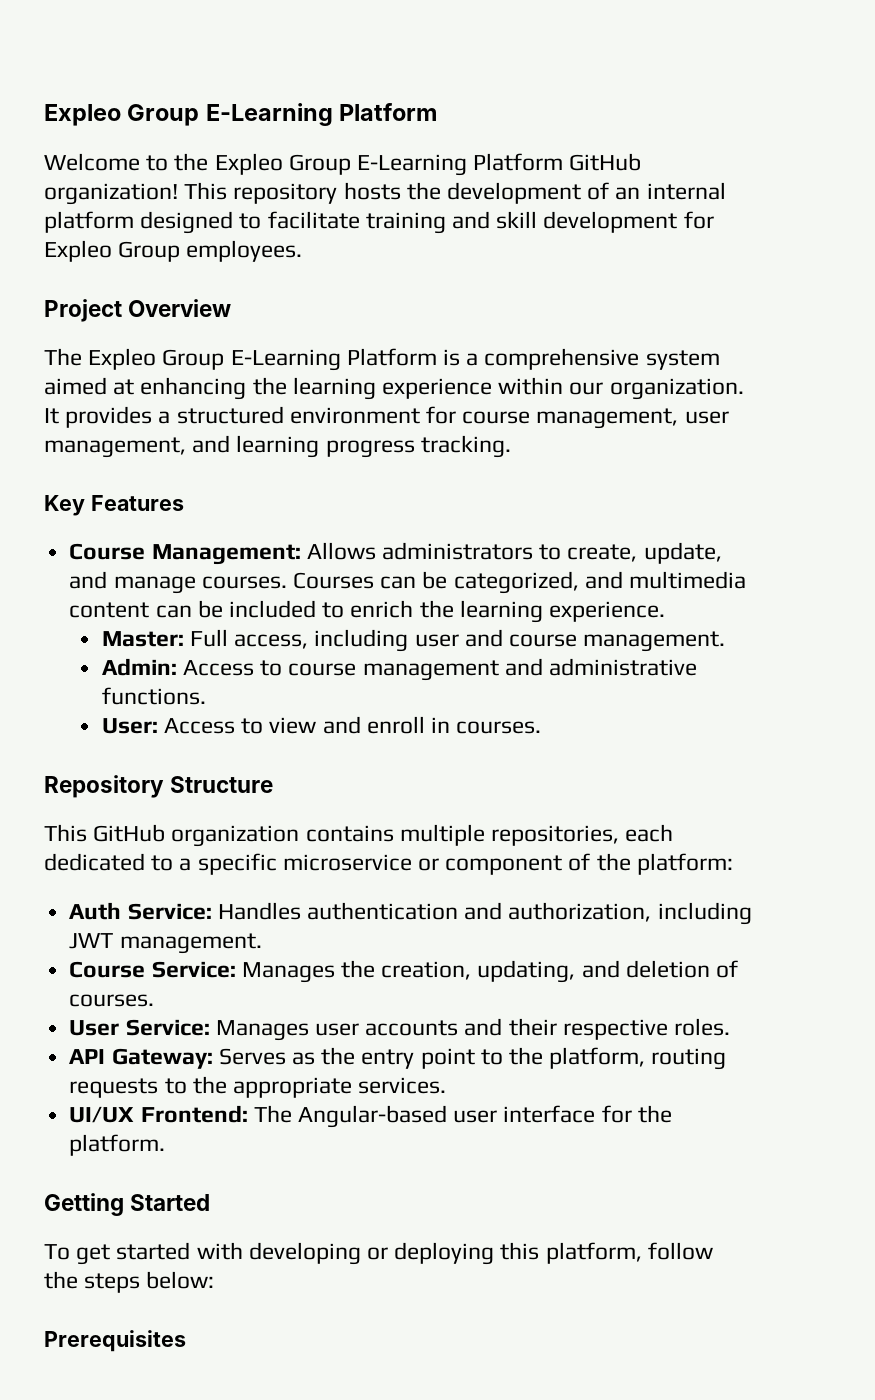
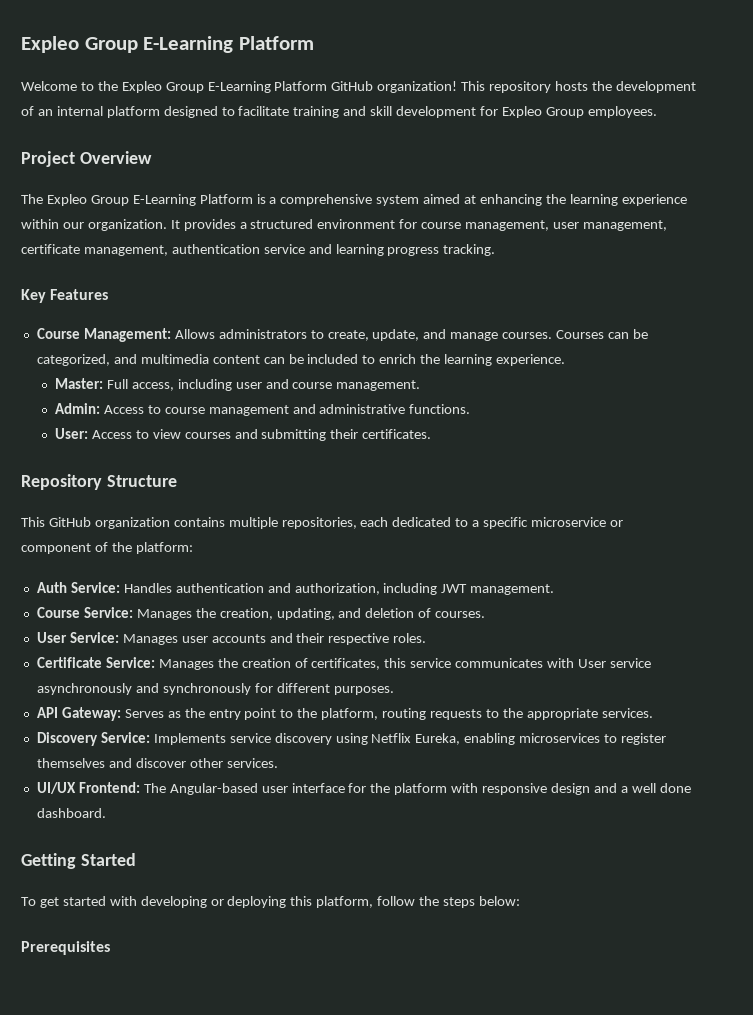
- It provides a structured environment for course management, user management, and learning progress tracking.
+ It provides a structured environment for course management, user management, certificate management, authentication service and learning progress tracking.
- User: Access to view and enroll in courses.
+ User: Access to view courses and submitting their certificates.
+ Certificate Service: Manages the creation of certificates, this service communicates with User service asynchronously and synchronously for different purposes.
+ Discovery Service: Implements service discovery using Netflix Eureka, enabling microservices to register themselves and discover other services.
- UI/UX Frontend: The Angular-based user interface for the platform.
+ UI/UX Frontend: The Angular-based user interface for the platform with responsive design and a well done dashboard.

